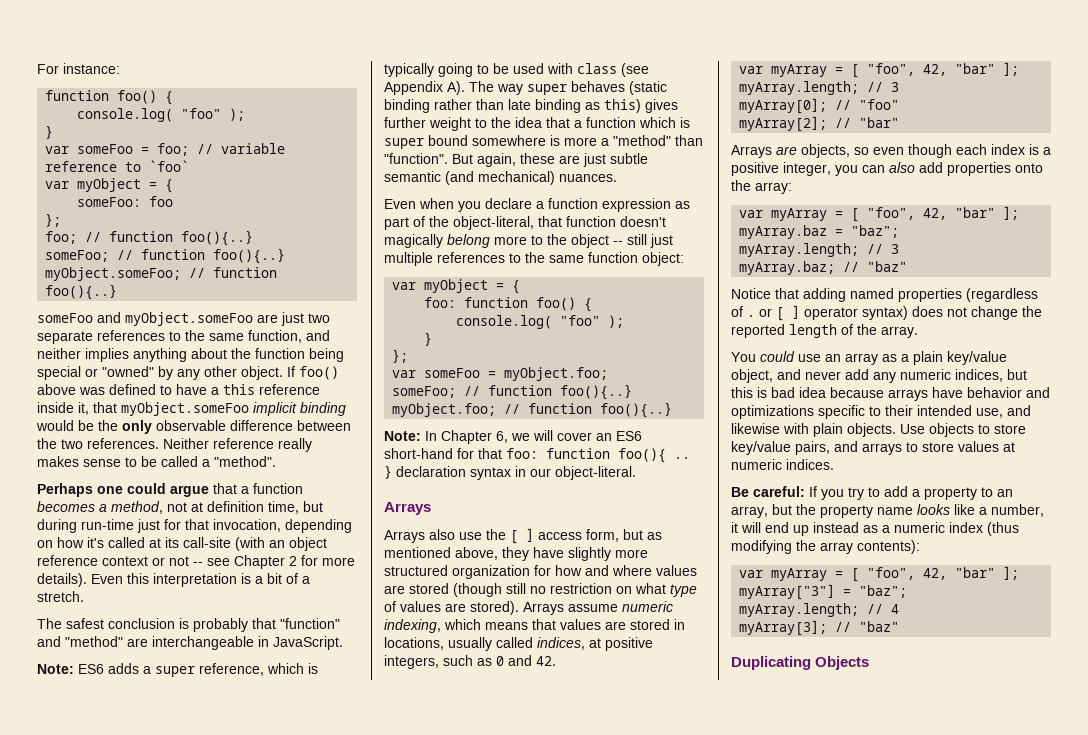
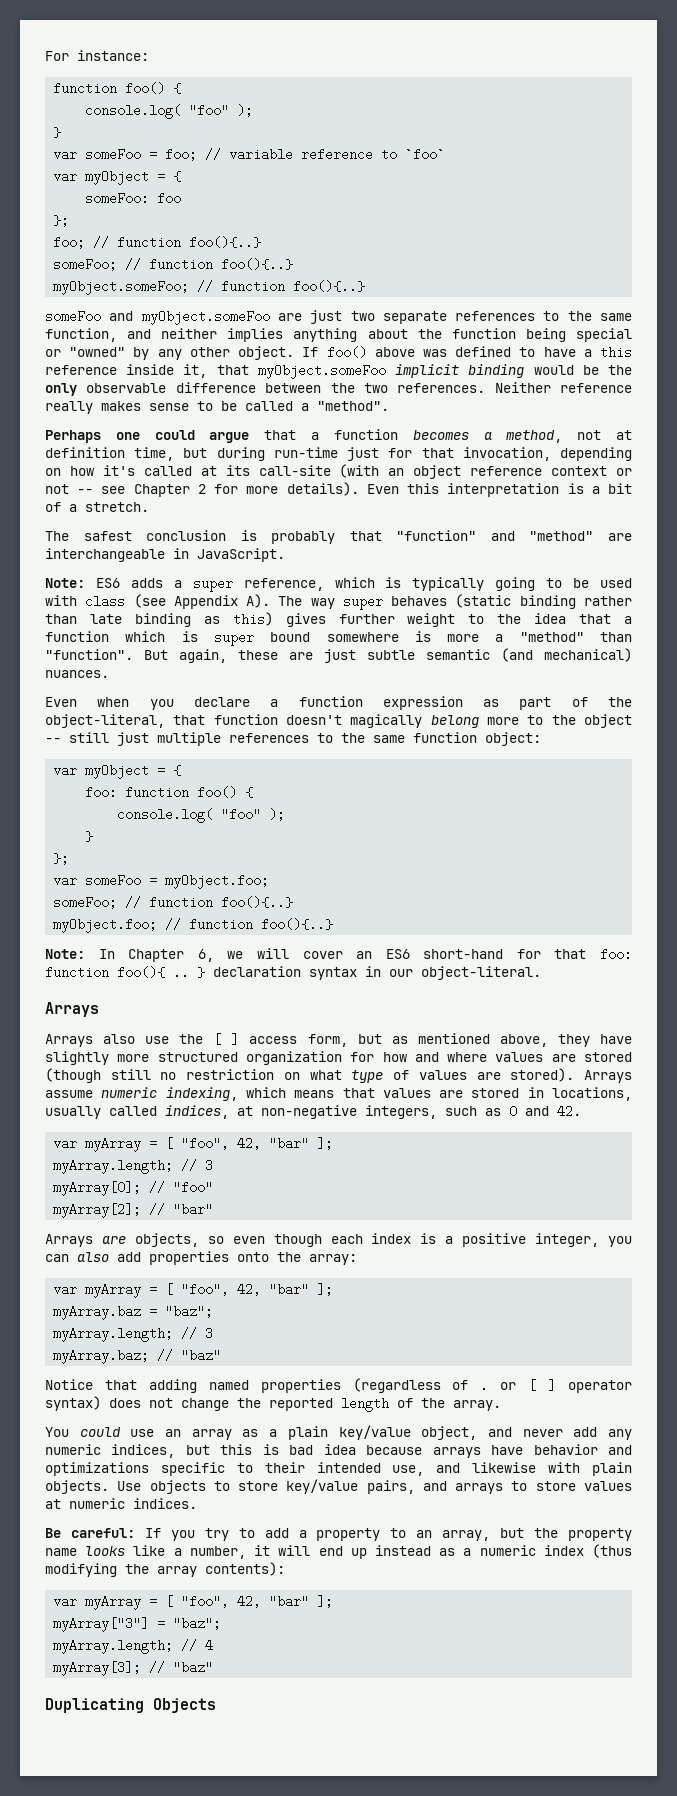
- Arrays assume numeric indexing, which means that values are stored in locations, usually called indices, at positive integers, such as 0 and 42.
+ Arrays assume numeric indexing, which means that values are stored in locations, usually called indices, at non-negative integers, such as 0 and 42.

